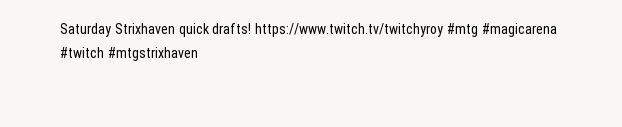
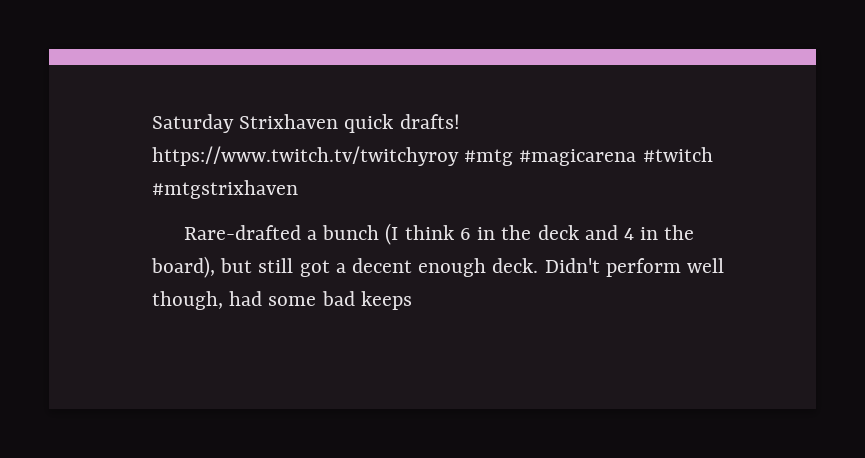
+ Rare-drafted a bunch (I think 6 in the deck and 4 in the board), but still got a decent enough deck. Didn't perform well though, had some bad keeps

